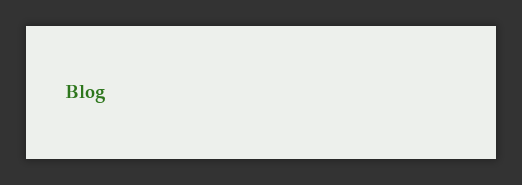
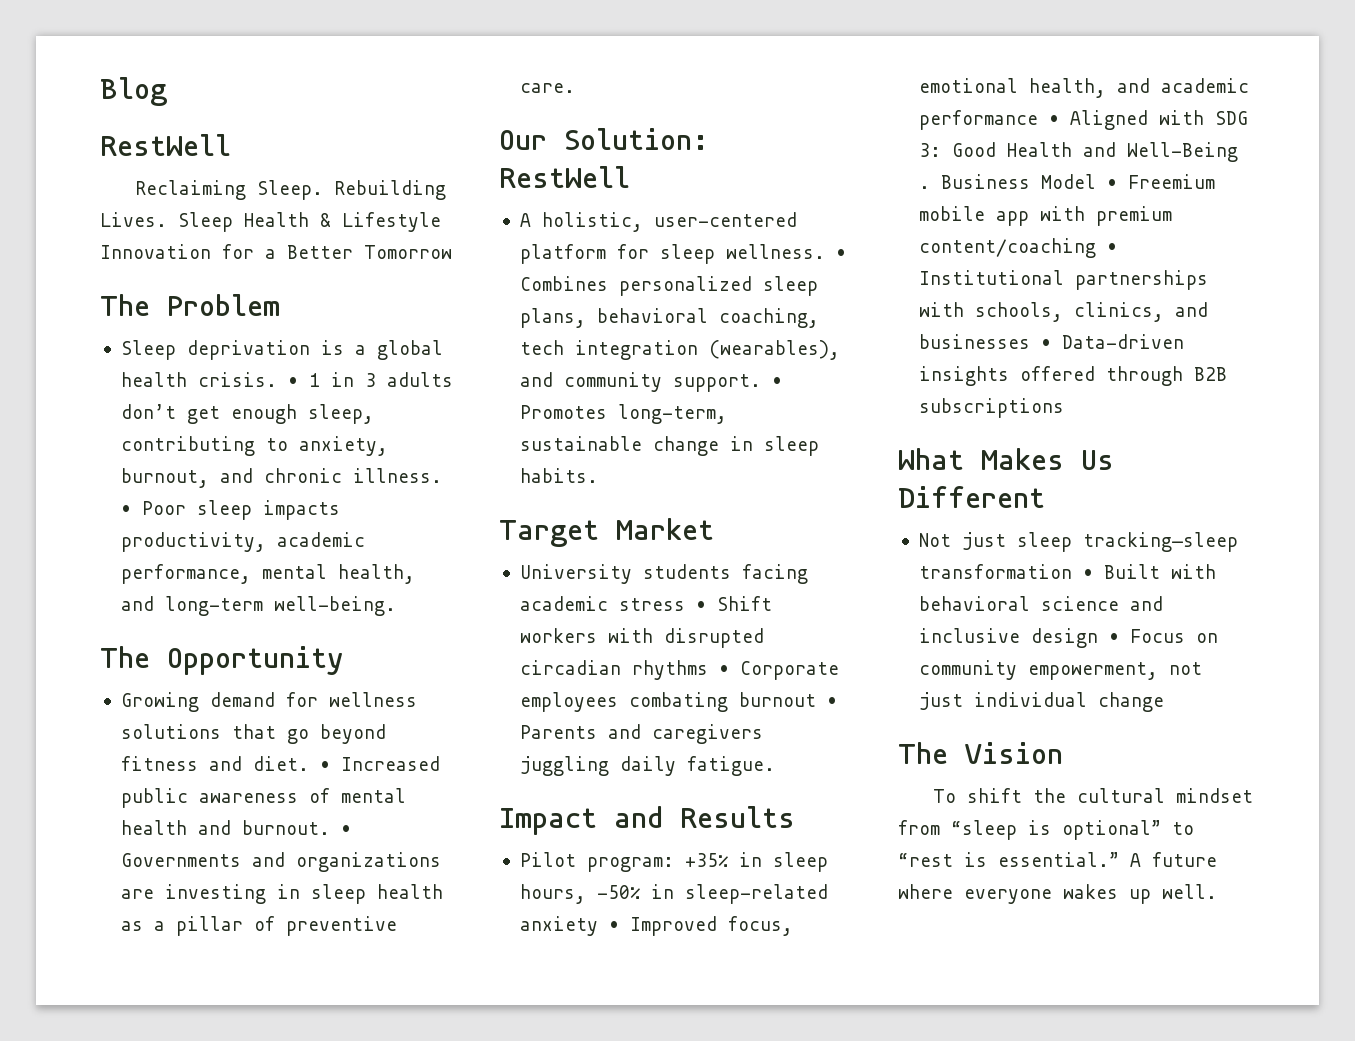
  Blog
+ RestWell
+ Reclaiming Sleep. Rebuilding Lives. Sleep Health & Lifestyle Innovation for a Better Tomorrow
+ The Problem
+ Sleep deprivation is a global health crisis. • 1 in 3 adults don’t get enough sleep, contributing to anxiety, burnout, and chronic illness. • Poor sleep impacts productivity, academic performance, mental health, and long-term well-being.
+ The Opportunity
+ Growing demand for wellness solutions that go beyond fitness and diet. • Increased public awareness of mental health and burnout. • Governments and organizations are investing in sleep health as a pillar of preventive care.
+ Our Solution: RestWell
+ A holistic, user-centered platform for sleep wellness. • Combines personalized sleep plans, behavioral coaching, tech integration (wearables), and community support. • Promotes long-term, sustainable change in sleep habits.
+ Target Market
+ University students facing academic stress • Shift workers with disrupted circadian rhythms • Corporate employees combating burnout • Parents and caregivers juggling daily fatigue.
+ Impact and Results
+ Pilot program: +35% in sleep hours, -50% in sleep-related anxiety • Improved focus, emotional health, and academic performance • Aligned with SDG 3: Good Health and Well-Being . Business Model • Freemium mobile app with premium content/coaching • Institutional partnerships with schools, clinics, and businesses • Data-driven insights offered through B2B subscriptions
+ What Makes Us Different
+ Not just sleep tracking—sleep transformation • Built with behavioral science and inclusive design • Focus on community empowerment, not just individual change
+ The Vision
+ To shift the cultural mindset from “sleep is optional” to “rest is essential.” A future where everyone wakes up well.

